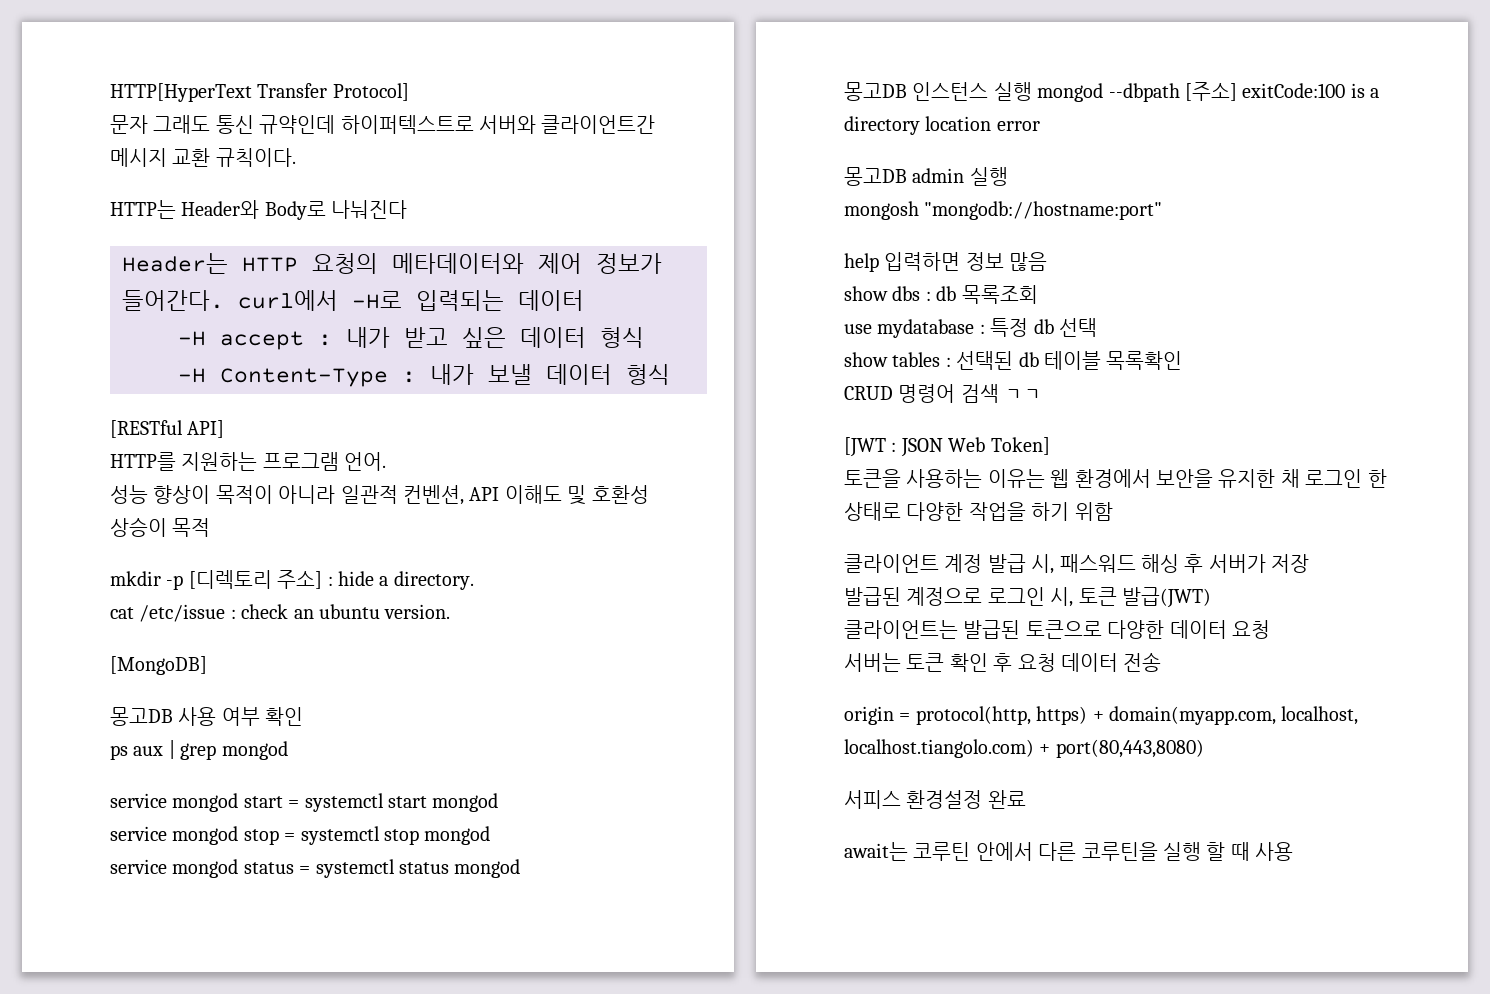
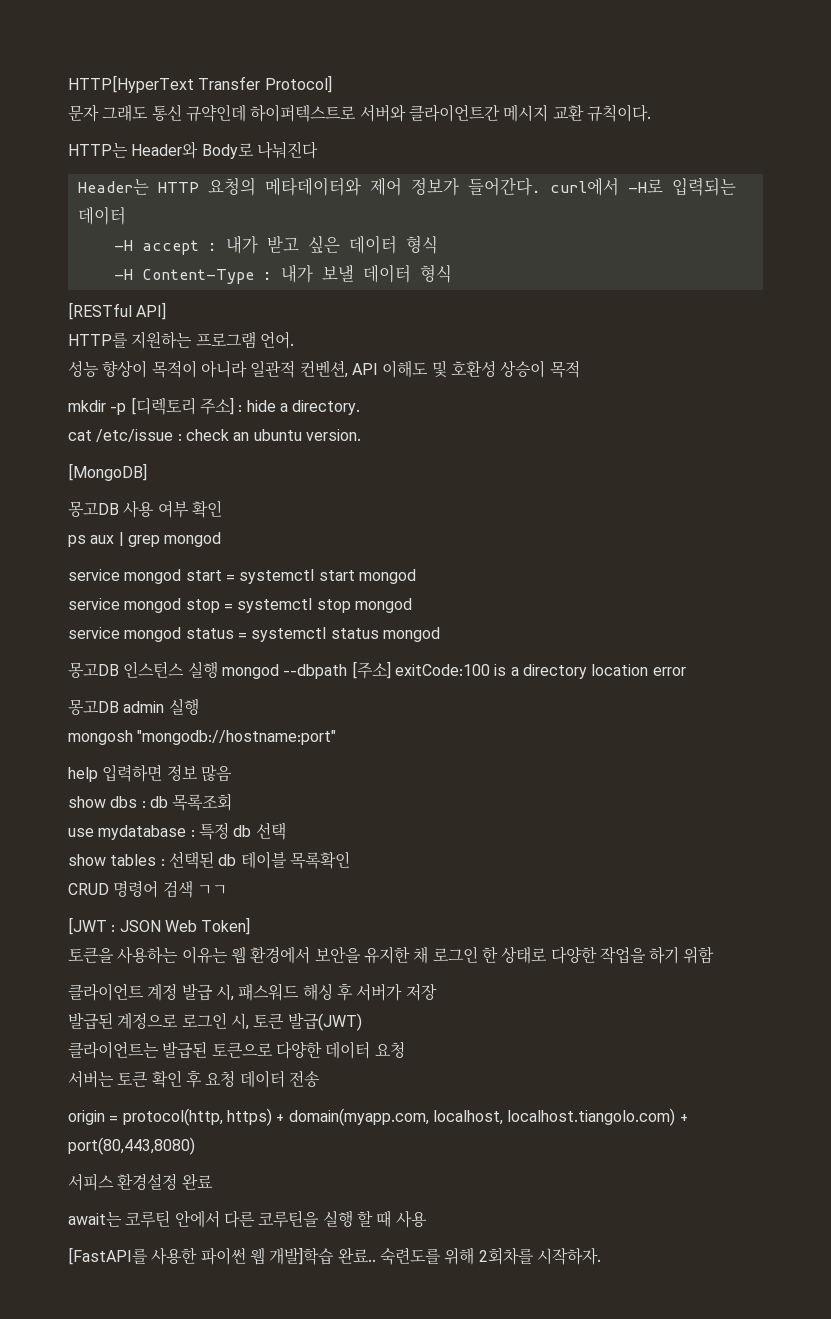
+ [FastAPI를 사용한 파이썬 웹 개발]학습 완료.. 숙련도를 위해 2회차를 시작하자.

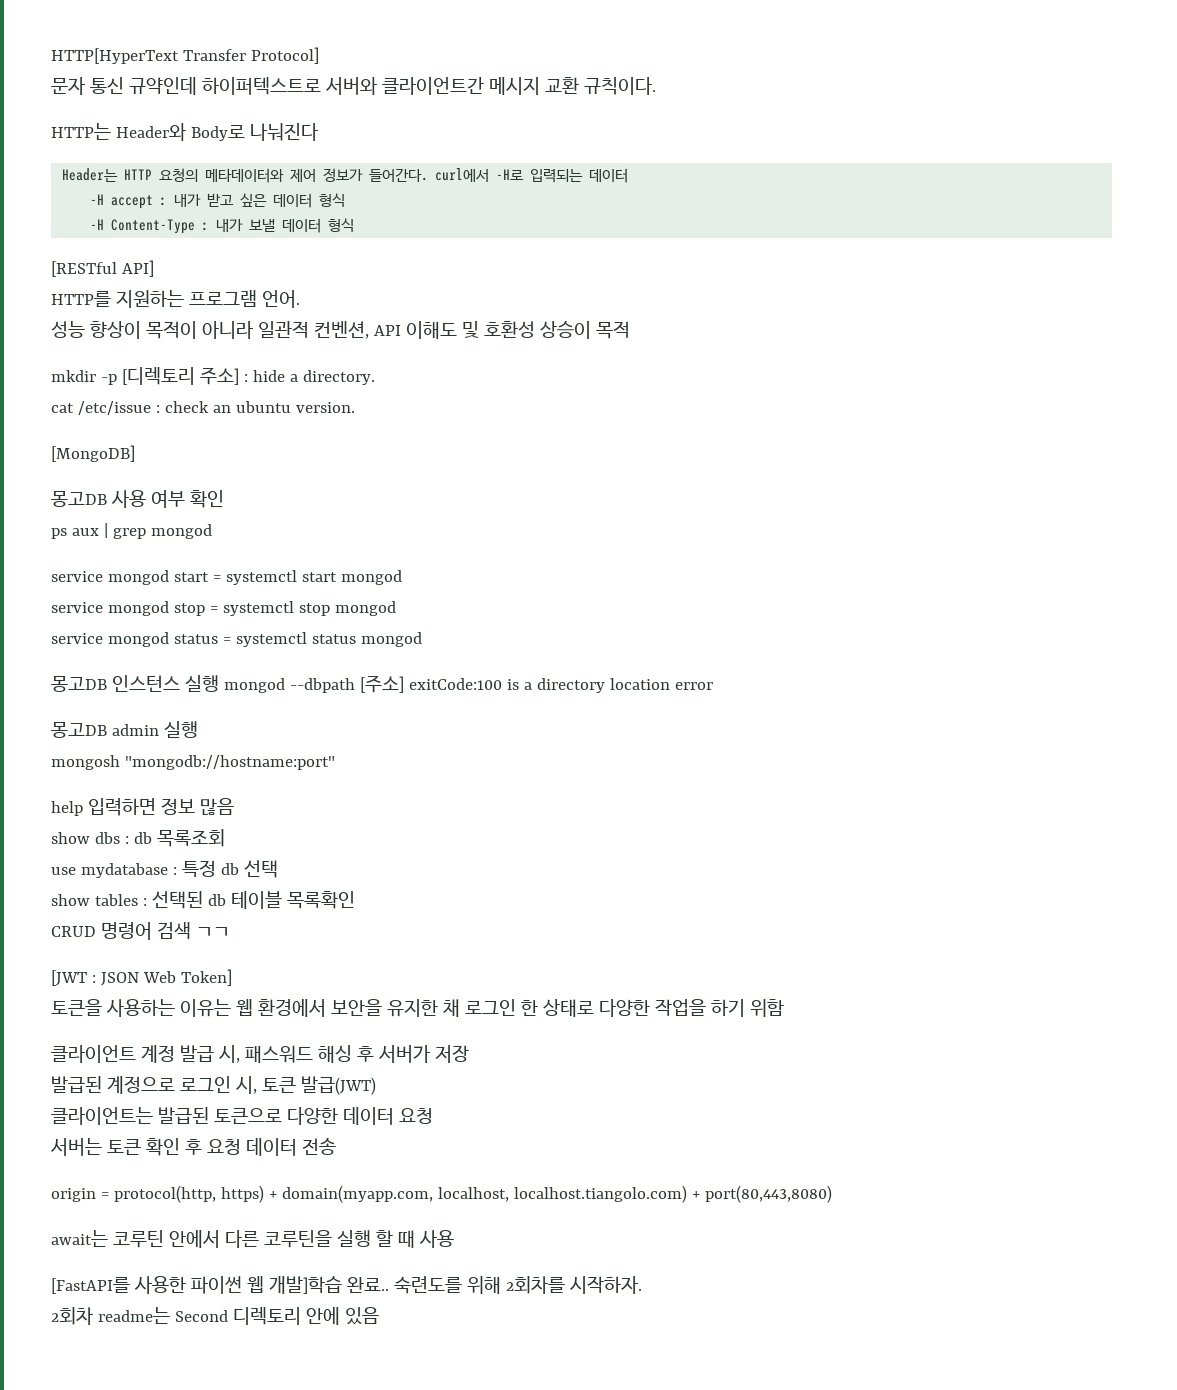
- 문자 그래도 통신 규약인데 하이퍼텍스트로 서버와 클라이언트간 메시지 교환 규칙이다.
+ 문자 통신 규약인데 하이퍼텍스트로 서버와 클라이언트간 메시지 교환 규칙이다.
- 서피스 환경설정 완료
+ 2회차 readme는 Second 디렉토리 안에 있음

